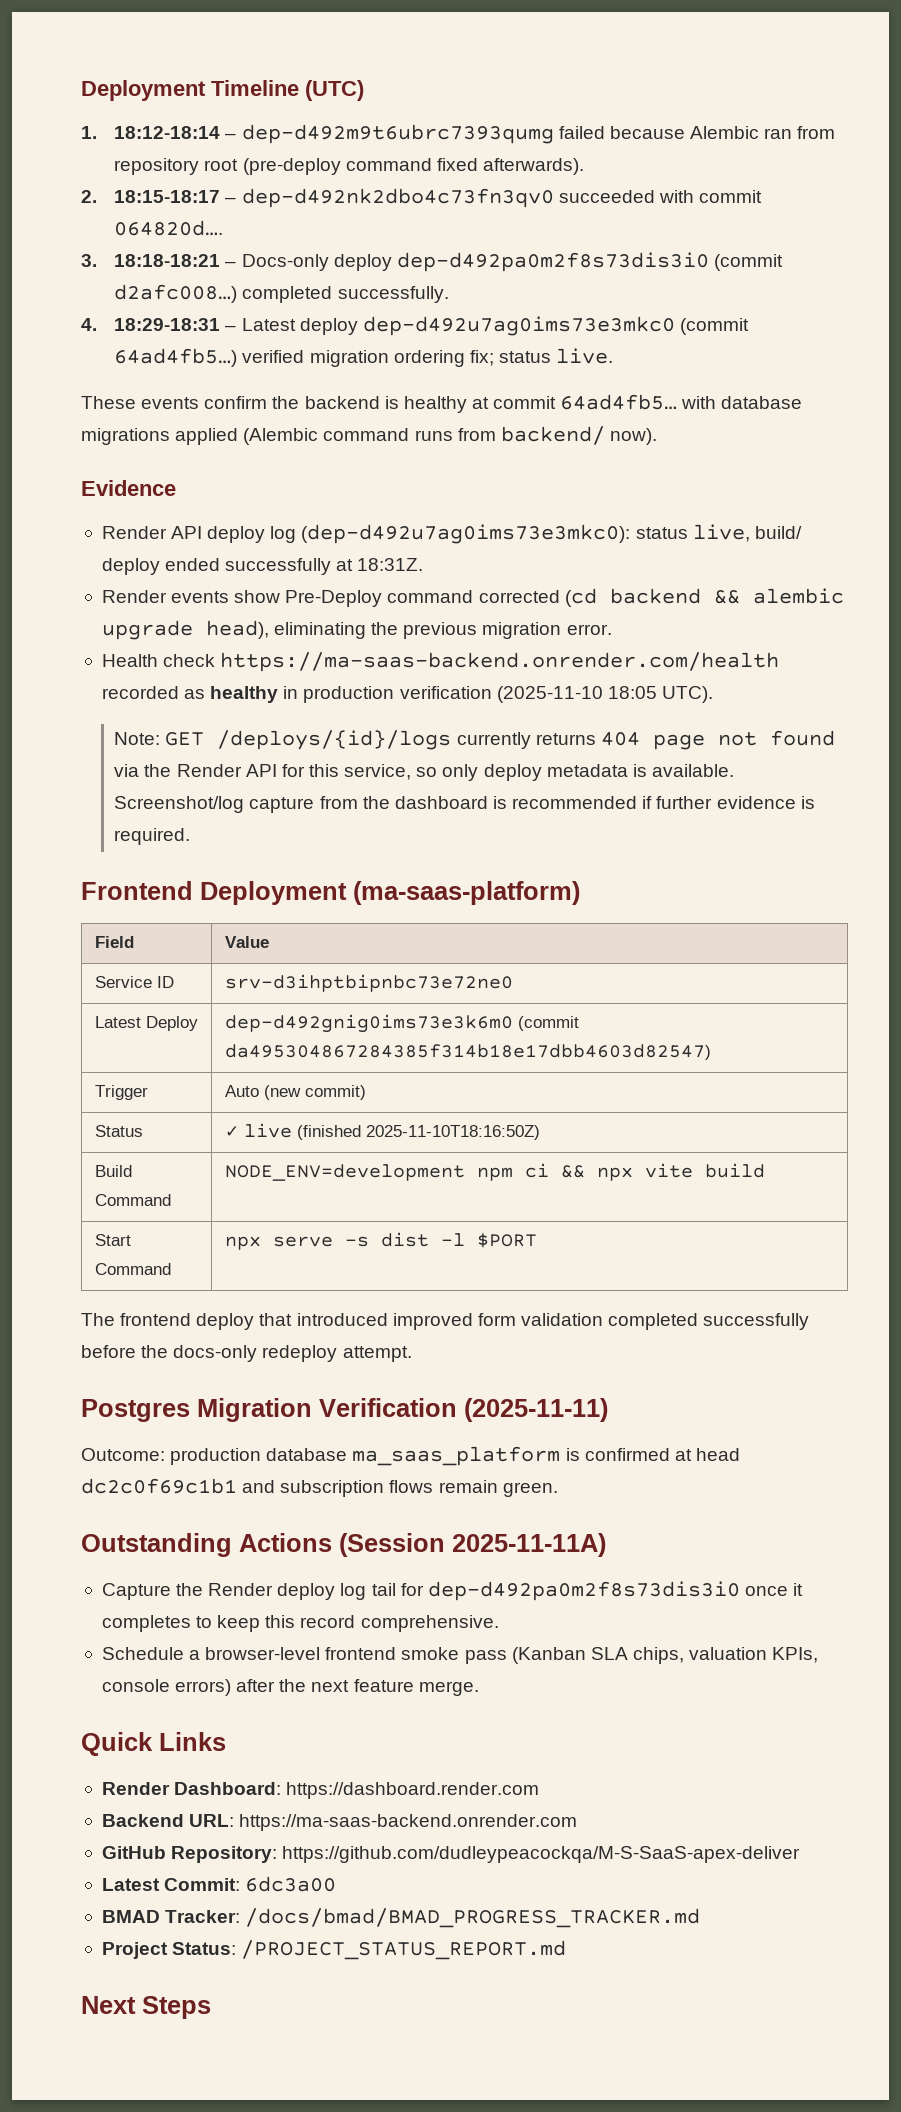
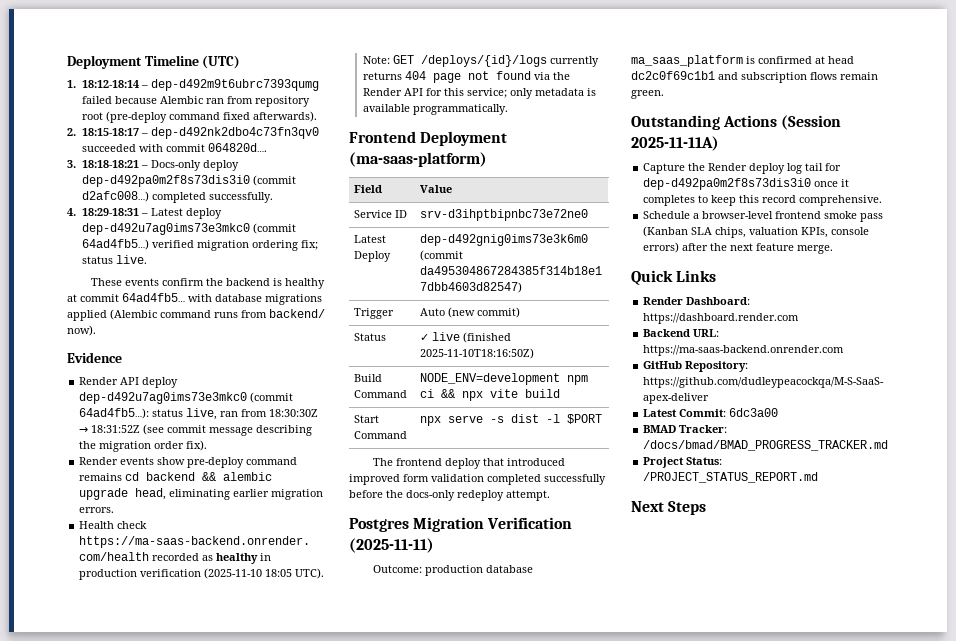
- Render API deploy log (dep-d492u7ag0ims73e3mkc0): status live, build/ deploy ended successfully at 18:31Z.
- Render events show Pre-Deploy command corrected (cd backend && alembic upgrade head), eliminating the previous migration error.
+ Render API deploy dep-d492u7ag0ims73e3mkc0 (commit 64ad4fb5…): status live, ran from 18:30:30Z → 18:31:52Z (see commit message describing the migration order fix).
+ Render events show pre-deploy command remains cd backend && alembic upgrade head, eliminating earlier migration errors.
- Note: GET /deploys/{id}/logs currently returns 404 page not found via the Render API for this service, so only deploy metadata is available. Screenshot/log capture from the dashboard is recommended if further evidence is required.
+ Note: GET /deploys/{id}/logs currently returns 404 page not found via the Render API for this service; only metadata is available programmatically.

